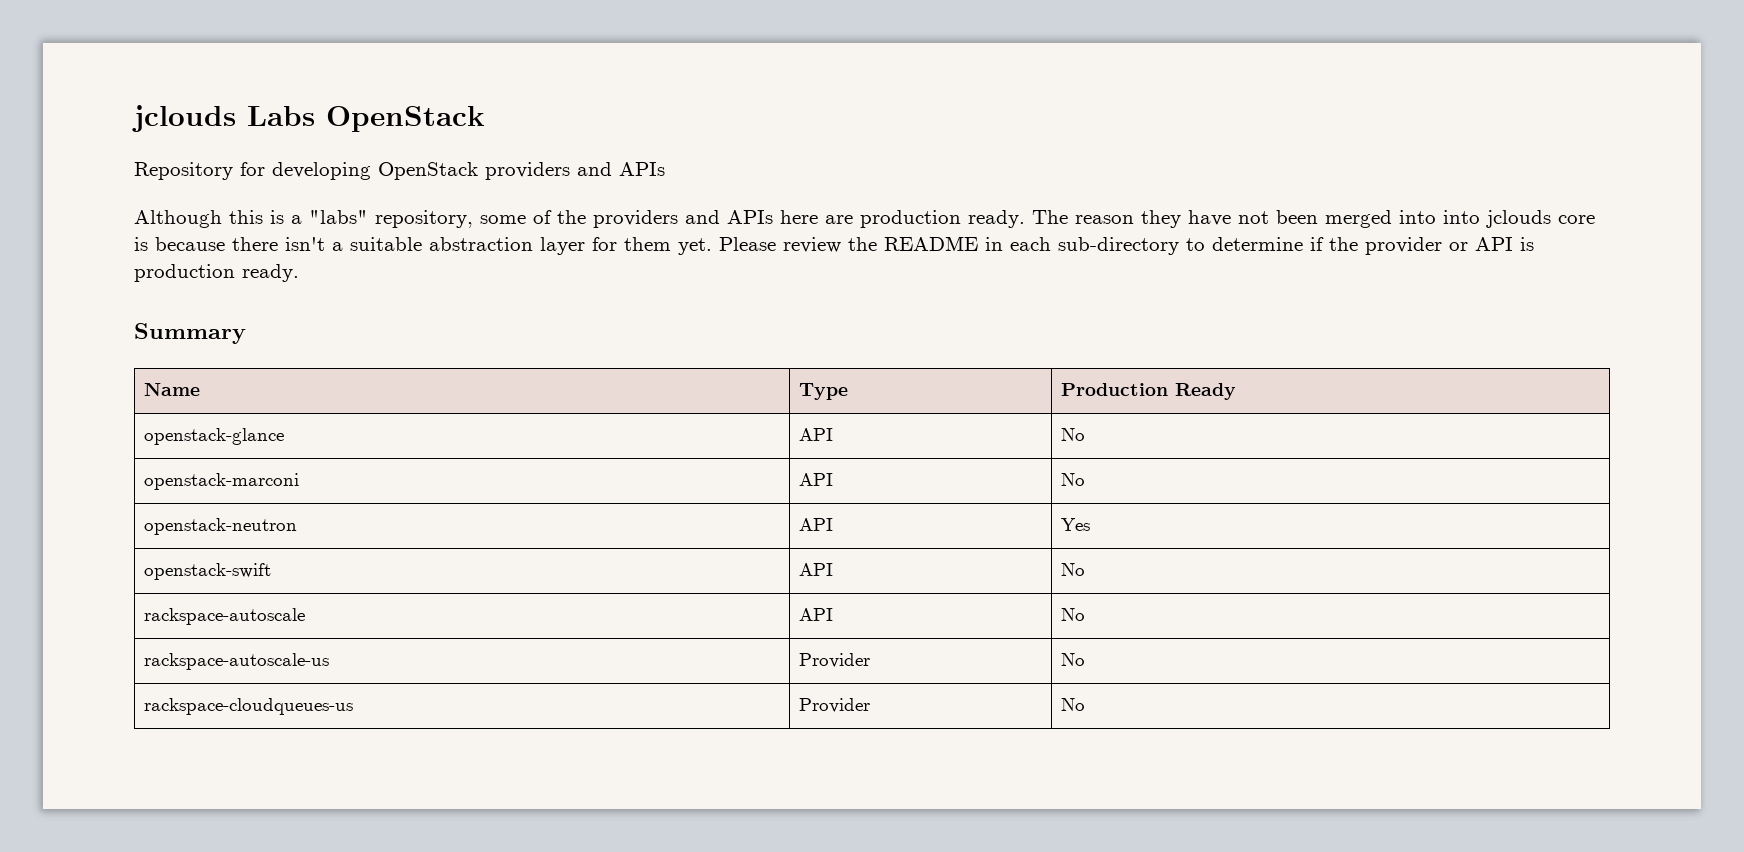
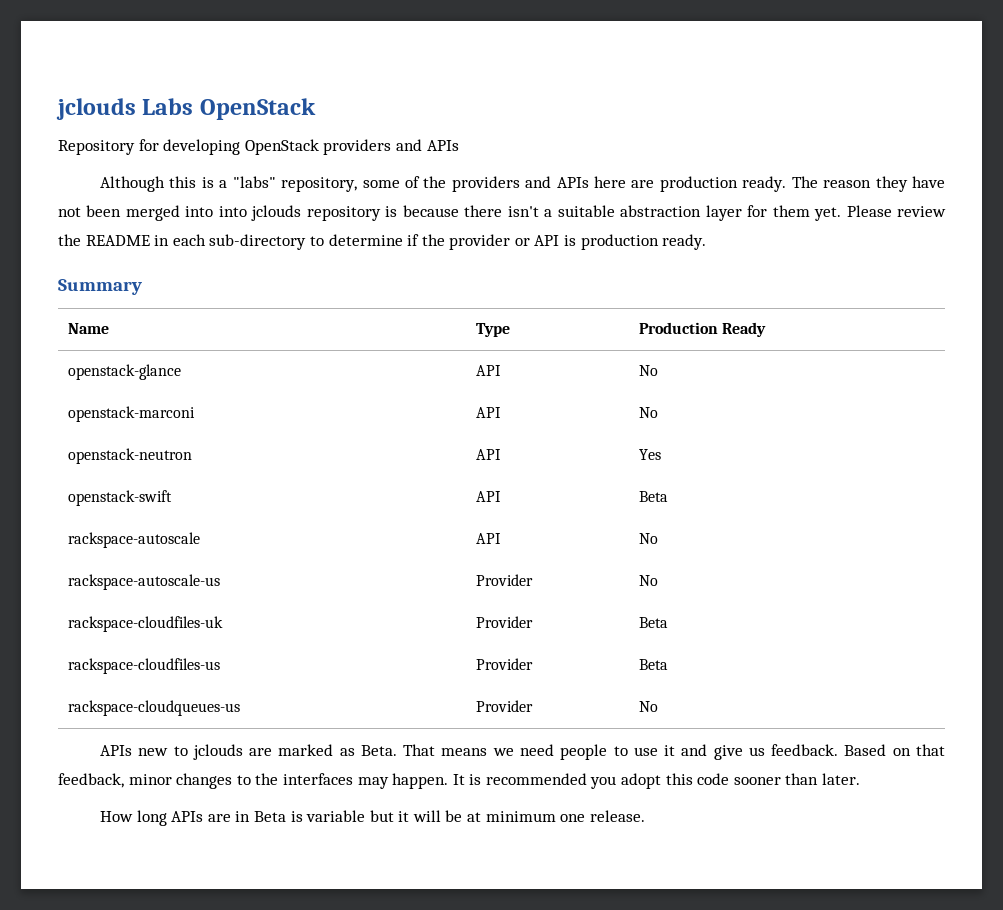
- The reason they have not been merged into into jclouds core is because there isn't a suitable abstraction layer for them yet.
+ The reason they have not been merged into into jclouds repository is because there isn't a suitable abstraction layer for them yet.
- openstack-swift | API | No
+ openstack-swift | API | Beta
+ rackspace-cloudfiles-uk | Provider | Beta
+ rackspace-cloudfiles-us | Provider | Beta
  rackspace-cloudqueues-us | Provider | No
+ APIs new to jclouds are marked as Beta. That means we need people to use it and give us feedback. Based on that feedback, minor changes to the interfaces may happen. It is recommended you adopt this code sooner than later.
+ How long APIs are in Beta is variable but it will be at minimum one release.

